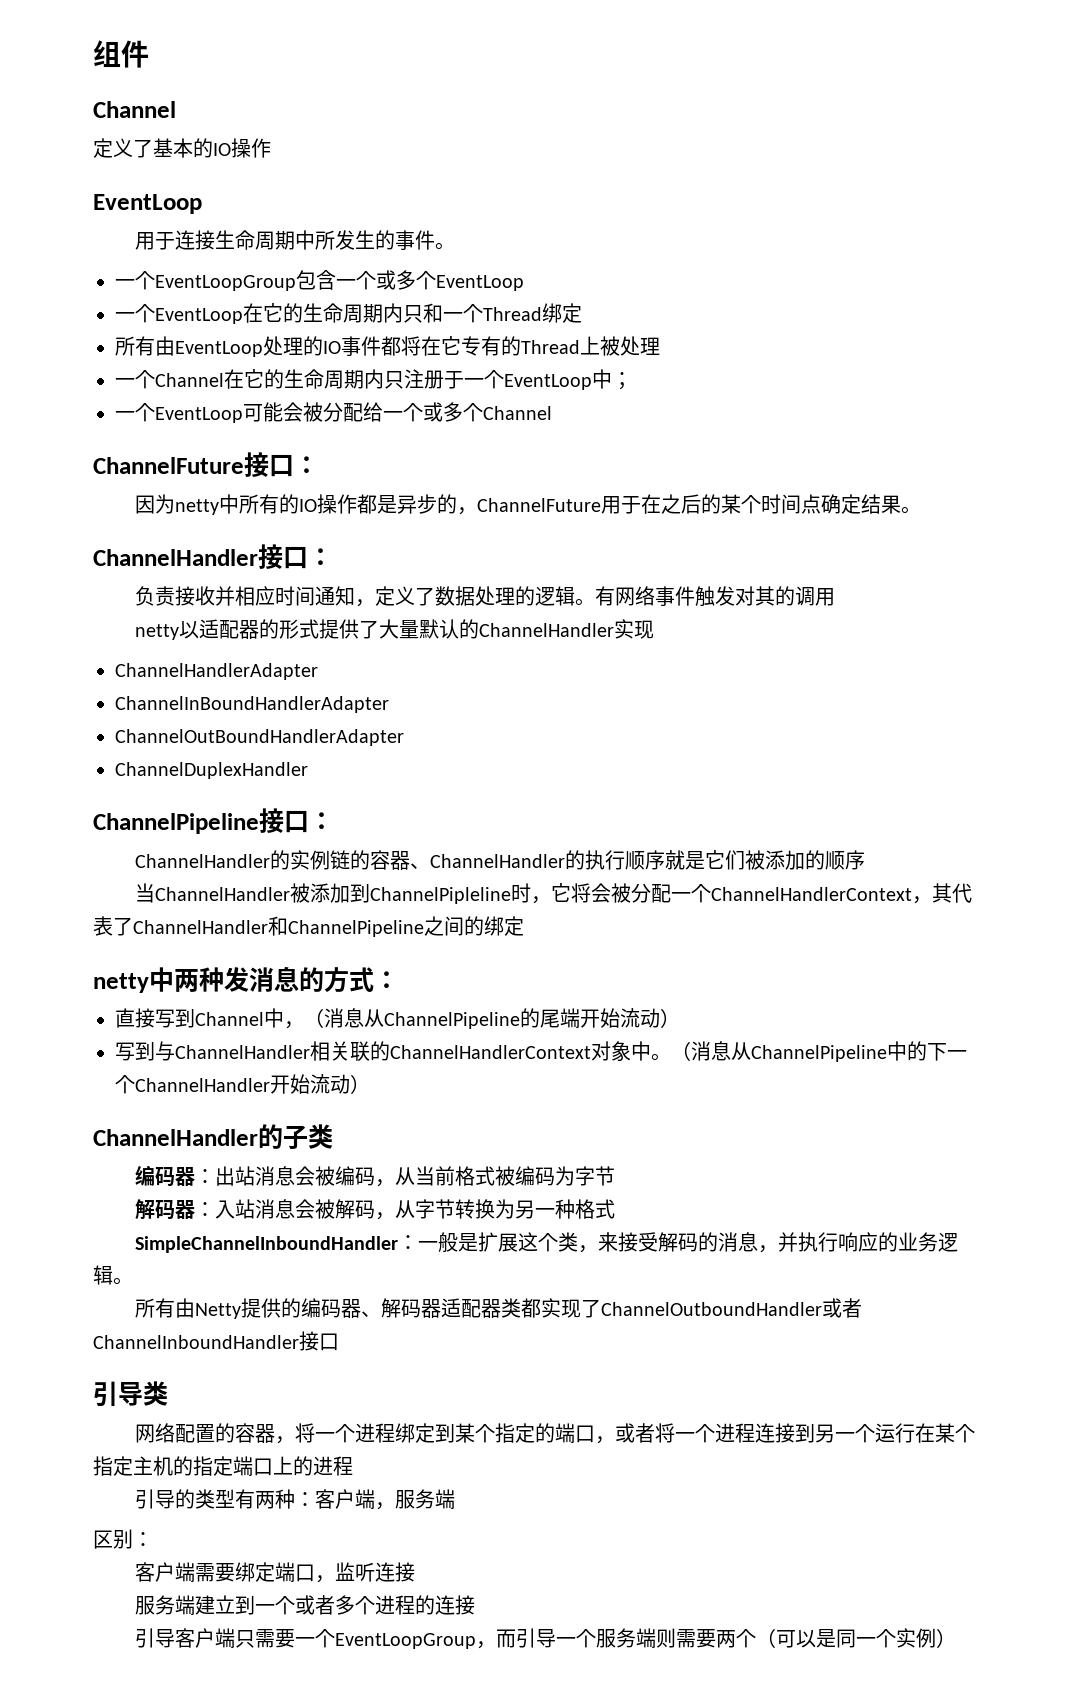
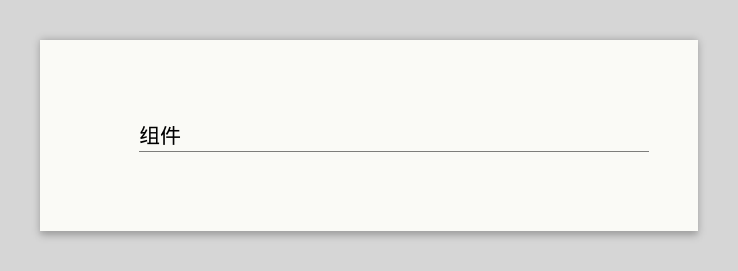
  组件
- Channel
- 定义了基本的IO操作
- EventLoop
- 用于连接生命周期中所发生的事件。
- 一个EventLoopGroup包含一个或多个EventLoop
- 一个EventLoop在它的生命周期内只和一个Thread绑定
- 所有由EventLoop处理的IO事件都将在它专有的Thread上被处理
- 一个Channel在它的生命周期内只注册于一个EventLoop中；
- 一个EventLoop可能会被分配给一个或多个Channel
- ChannelFuture接口：
- 因为netty中所有的IO操作都是异步的，ChannelFuture用于在之后的某个时间点确定结果。
- ChannelHandler接口：
- 负责接收并相应时间通知，定义了数据处理的逻辑。有网络事件触发对其的调用
- netty以适配器的形式提供了大量默认的ChannelHandler实现
- ChannelHandlerAdapter
- ChannelInBoundHandlerAdapter
- ChannelOutBoundHandlerAdapter
- ChannelDuplexHandler
- ChannelPipeline接口：
- ChannelHandler的实例链的容器、ChannelHandler的执行顺序就是它们被添加的顺序
- 当ChannelHandler被添加到ChannelPipleline时，它将会被分配一个ChannelHandlerContext，其代表了ChannelHandler和ChannelPipeline之间的绑定
- netty中两种发消息的方式：
- 直接写到Channel中，（消息从ChannelPipeline的尾端开始流动）
- 写到与ChannelHandler相关联的ChannelHandlerContext对象中。（消息从ChannelPipeline中的下一个ChannelHandler开始流动）
- ChannelHandler的子类
- 编码器：出站消息会被编码，从当前格式被编码为字节
- 解码器：入站消息会被解码，从字节转换为另一种格式
- SimpleChannelInboundHandler：一般是扩展这个类，来接受解码的消息，并执行响应的业务逻辑。
- 所有由Netty提供的编码器、解码器适配器类都实现了ChannelOutboundHandler或者ChannelInboundHandler接口
- 引导类
- 网络配置的容器，将一个进程绑定到某个指定的端口，或者将一个进程连接到另一个运行在某个指定主机的指定端口上的进程
- 引导的类型有两种：客户端，服务端
- 区别：
- 客户端需要绑定端口，监听连接
- 服务端建立到一个或者多个进程的连接
- 引导客户端只需要一个EventLoopGroup，而引导一个服务端则需要两个（可以是同一个实例）

